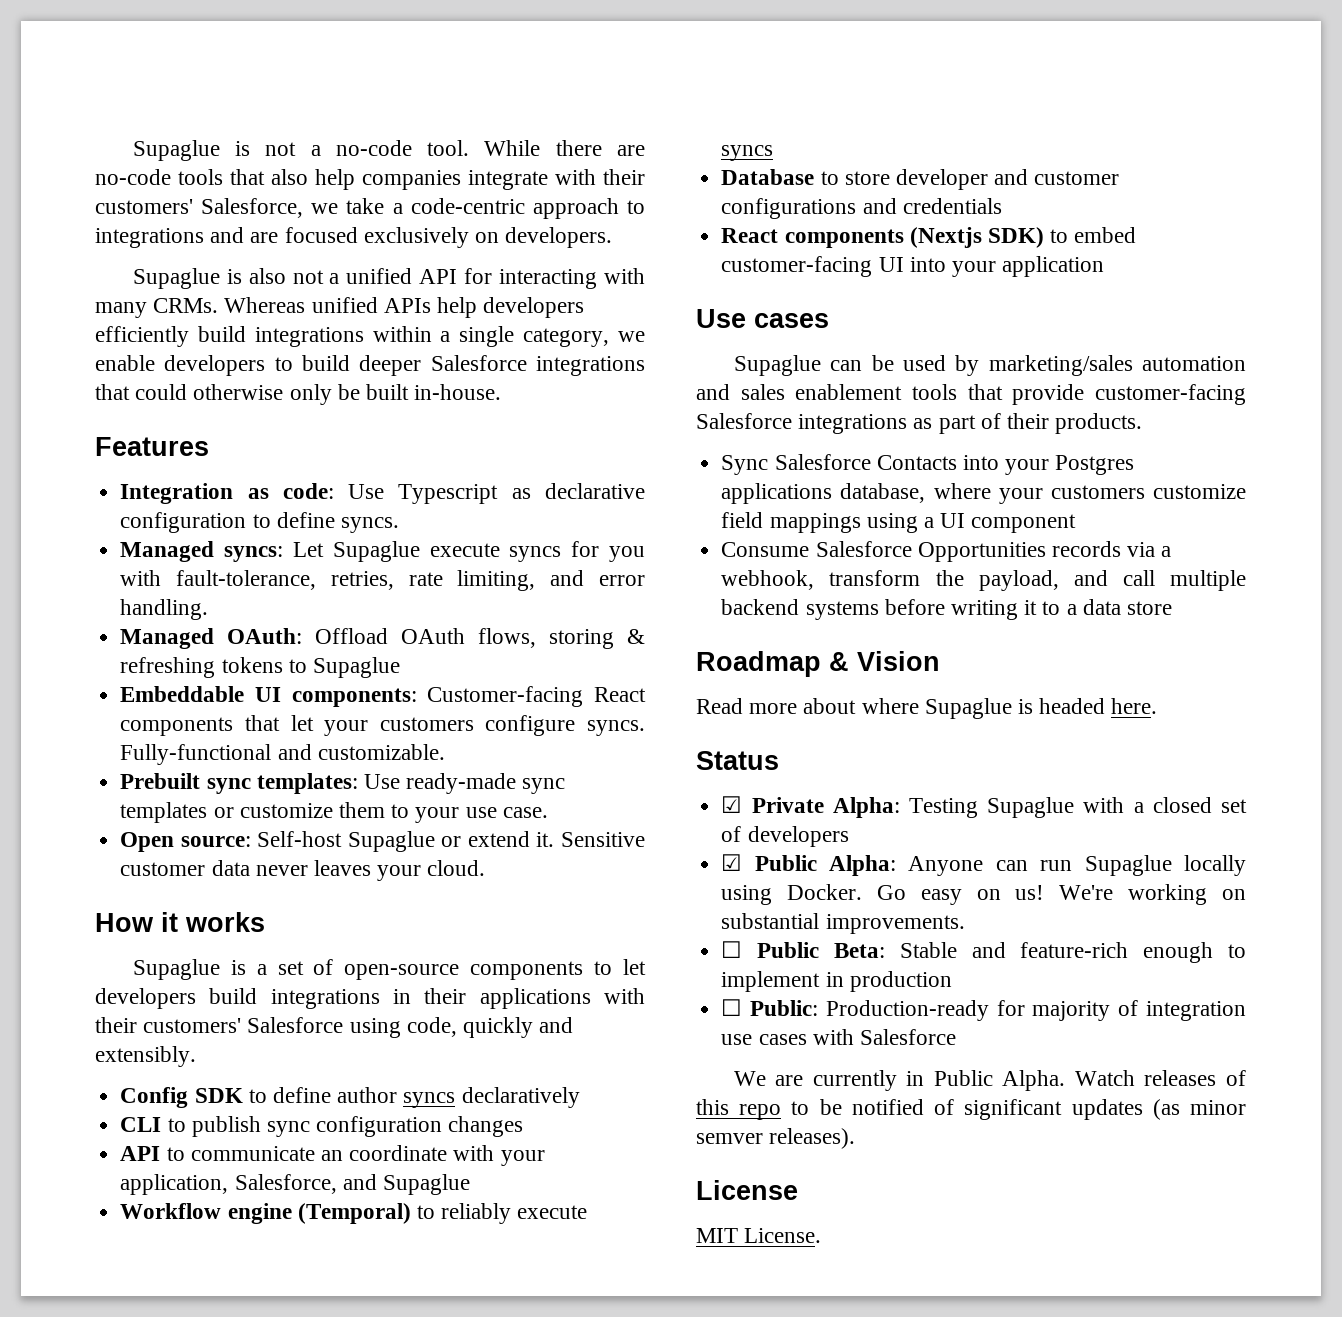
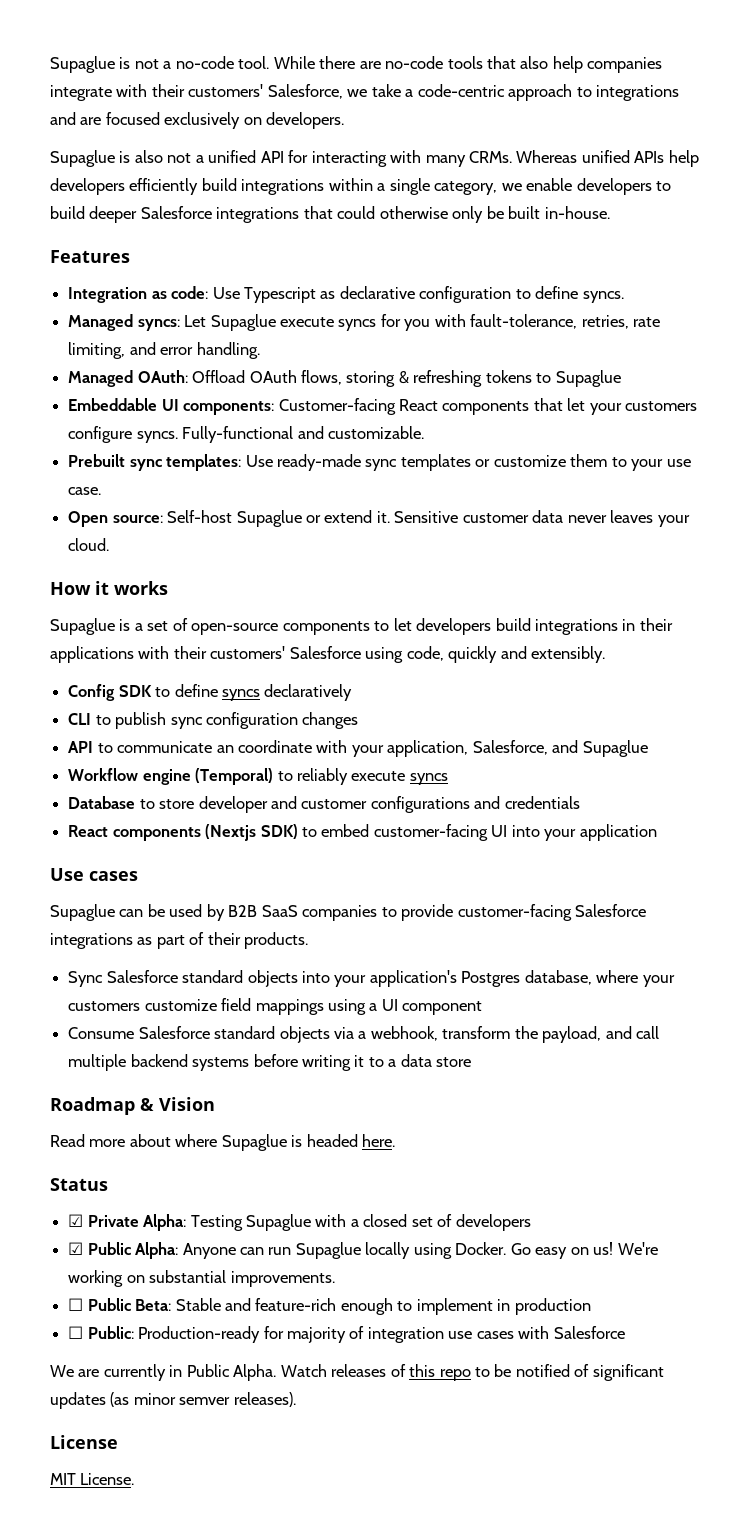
- Config SDK to define author syncs declaratively
+ Config SDK to define syncs declaratively
- Supaglue can be used by marketing/sales automation and sales enablement tools that provide customer-facing Salesforce integrations as part of their products.
+ Supaglue can be used by B2B SaaS companies to provide customer-facing Salesforce integrations as part of their products.
- Sync Salesforce Contacts into your Postgres applications database, where your customers customize field mappings using a UI component
+ Sync Salesforce standard objects into your application's Postgres database, where your customers customize field mappings using a UI component
- Consume Salesforce Opportunities records via a webhook, transform the payload, and call multiple backend systems before writing it to a data store
+ Consume Salesforce standard objects via a webhook, transform the payload, and call multiple backend systems before writing it to a data store

